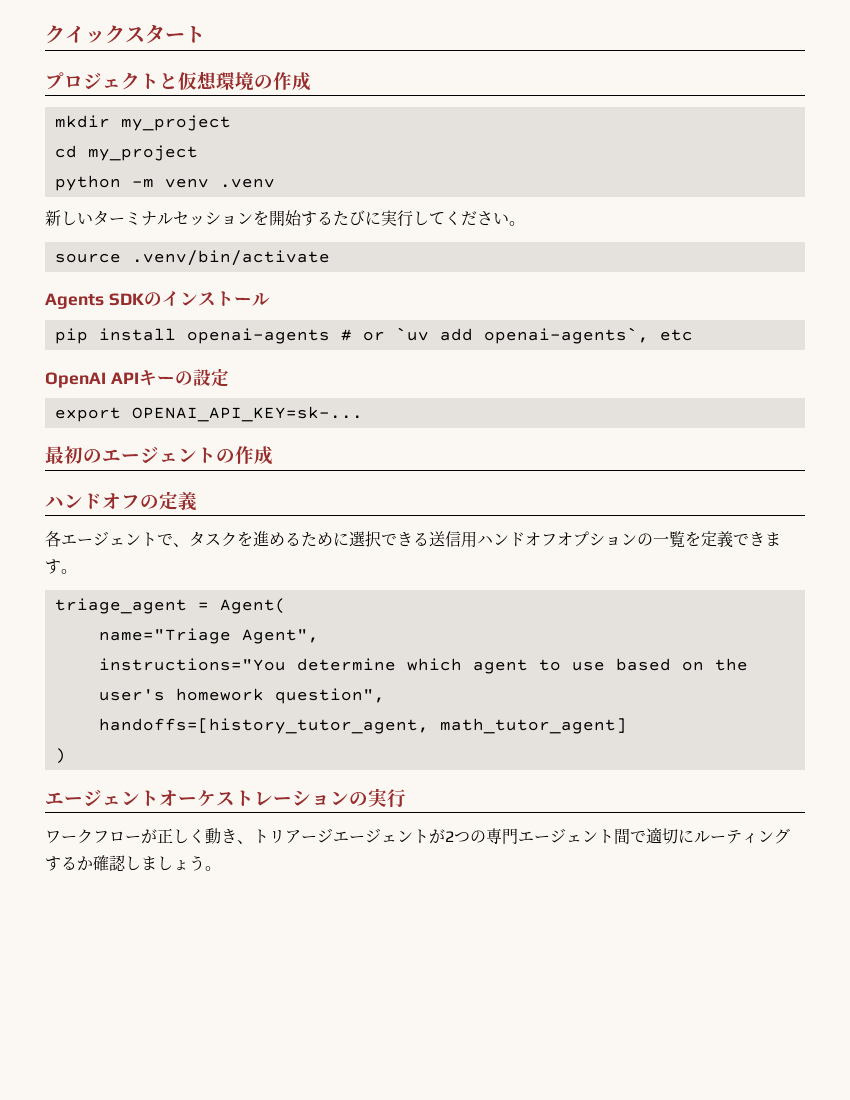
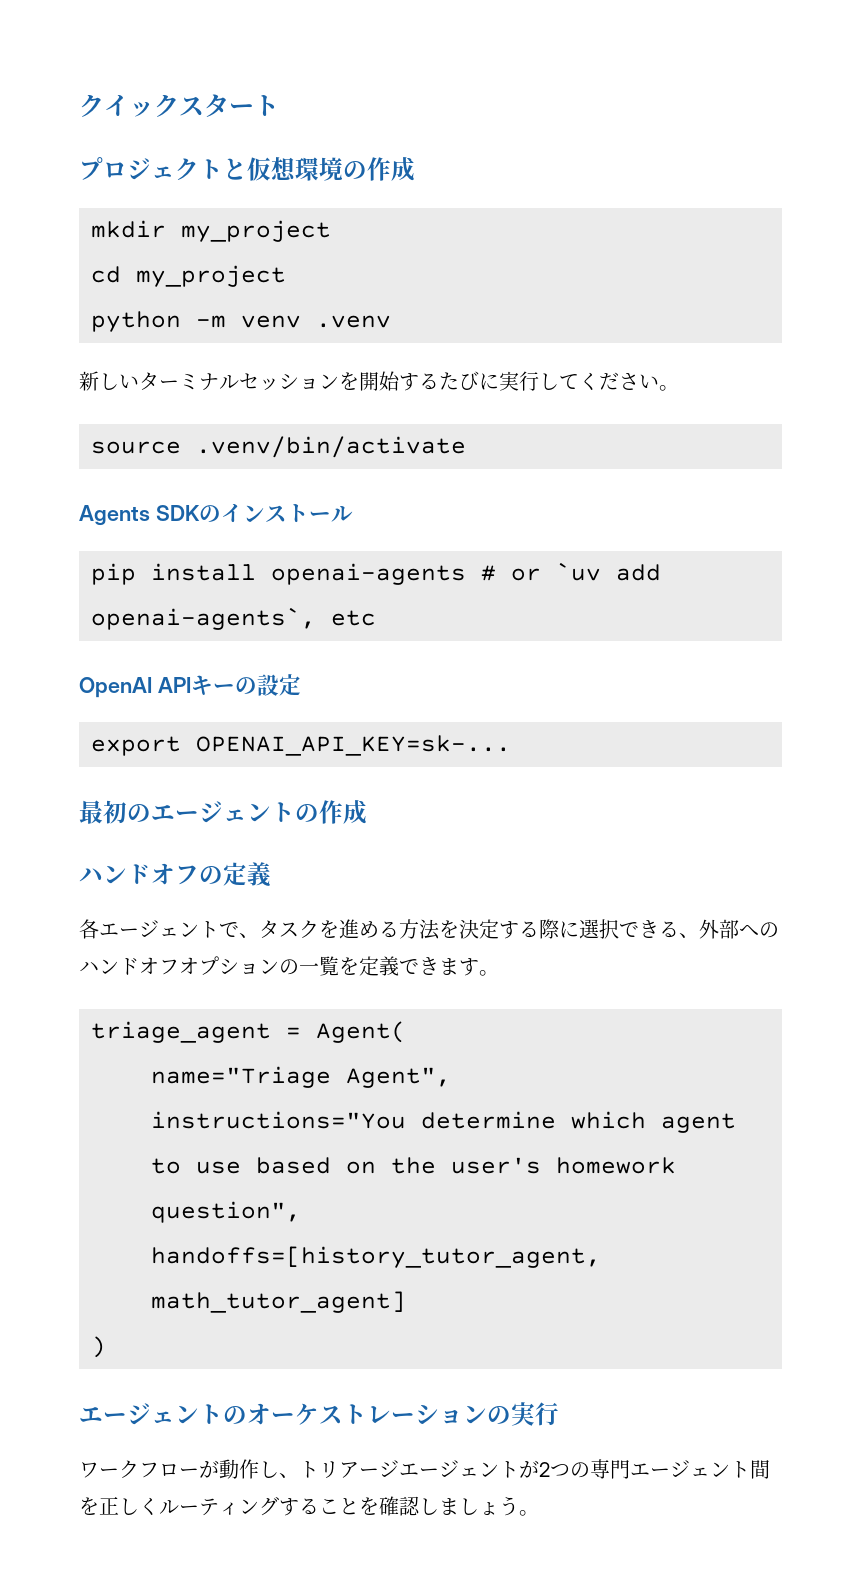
- 各エージェントで、タスクを進めるために選択できる送信用ハンドオフオプションの一覧を定義できます。
+ 各エージェントで、タスクを進める方法を決定する際に選択できる、外部へのハンドオフオプションの一覧を定義できます。
- エージェントオーケストレーションの実行
+ エージェントのオーケストレーションの実行
- ワークフローが正しく動き、トリアージエージェントが2つの専門エージェント間で適切にルーティングするか確認しましょう。
+ ワークフローが動作し、トリアージエージェントが2つの専門エージェント間を正しくルーティングすることを確認しましょう。

